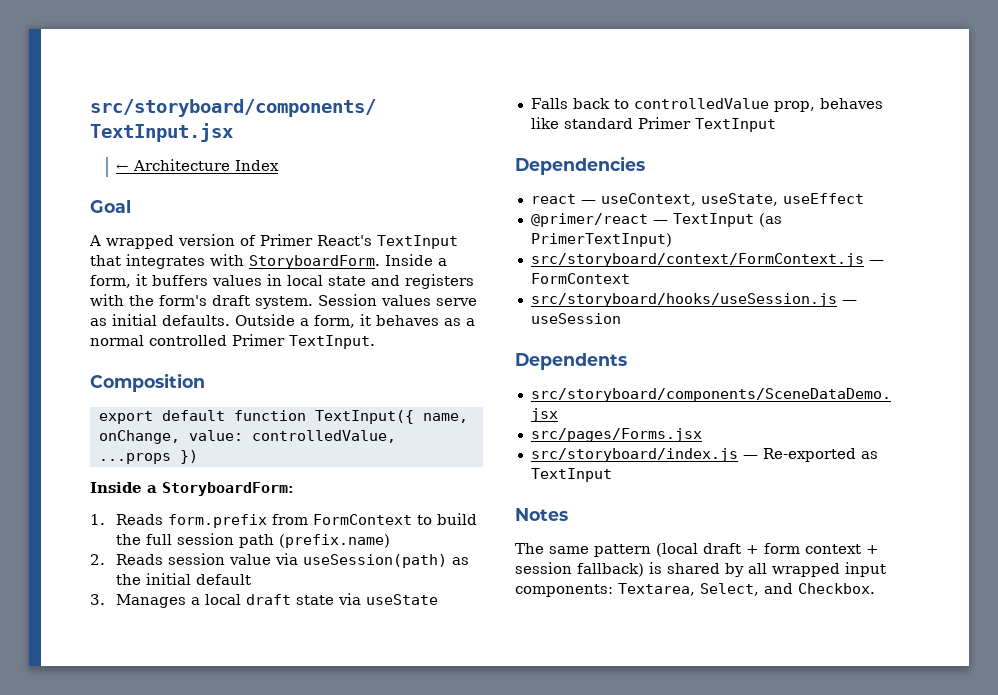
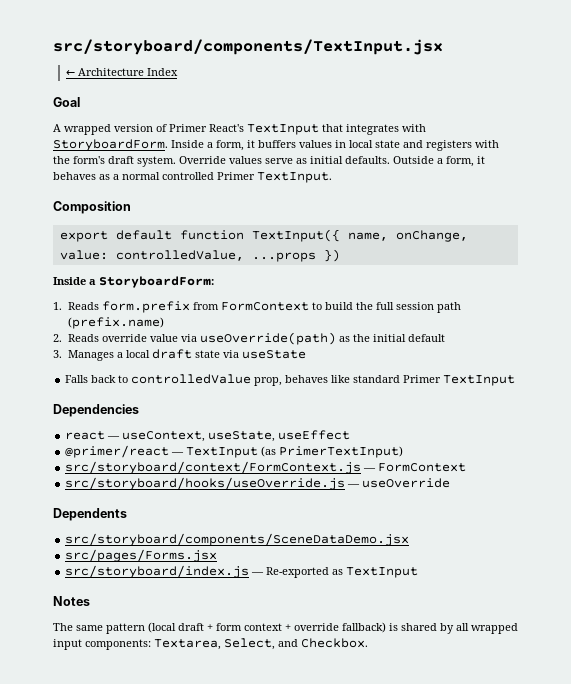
- Session values serve as initial defaults.
+ Override values serve as initial defaults.
- 2. Reads session value via useSession(path) as the initial default
+ 2. Reads override value via useOverride(path) as the initial default
- src/storyboard/hooks/useSession.js — useSession
+ src/storyboard/hooks/useOverride.js — useOverride
- The same pattern (local draft + form context + session fallback) is shared by all wrapped input components: Textarea, Select, and Checkbox.
+ The same pattern (local draft + form context + override fallback) is shared by all wrapped input components: Textarea, Select, and Checkbox.

